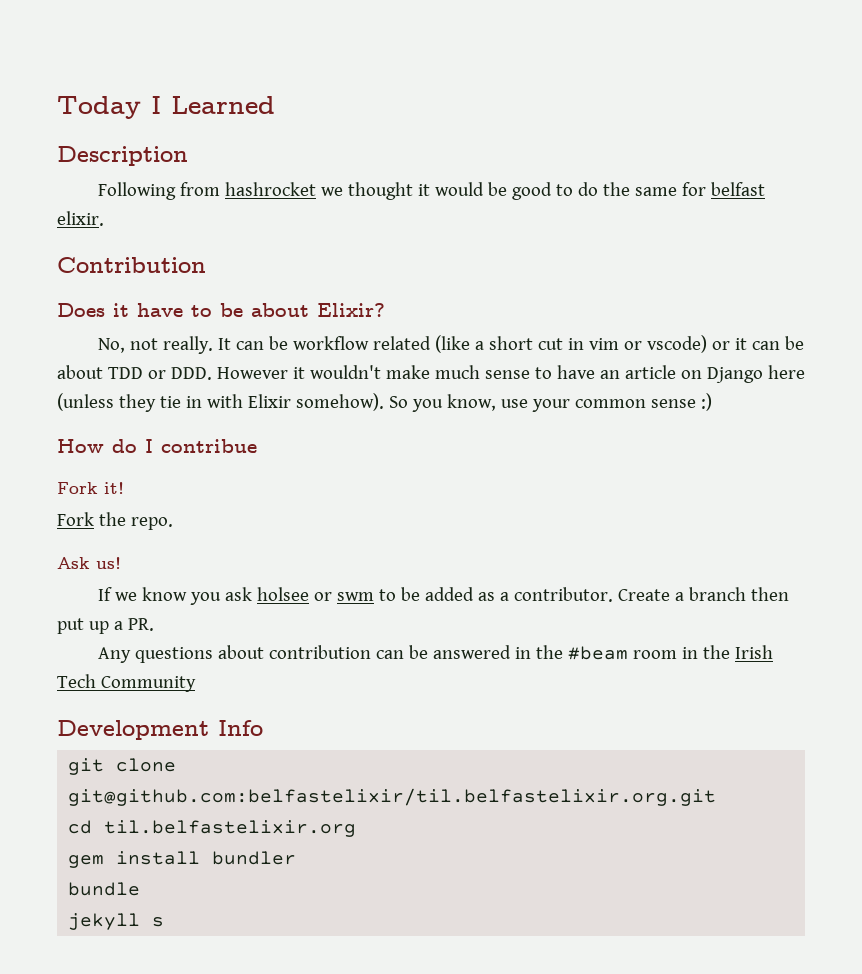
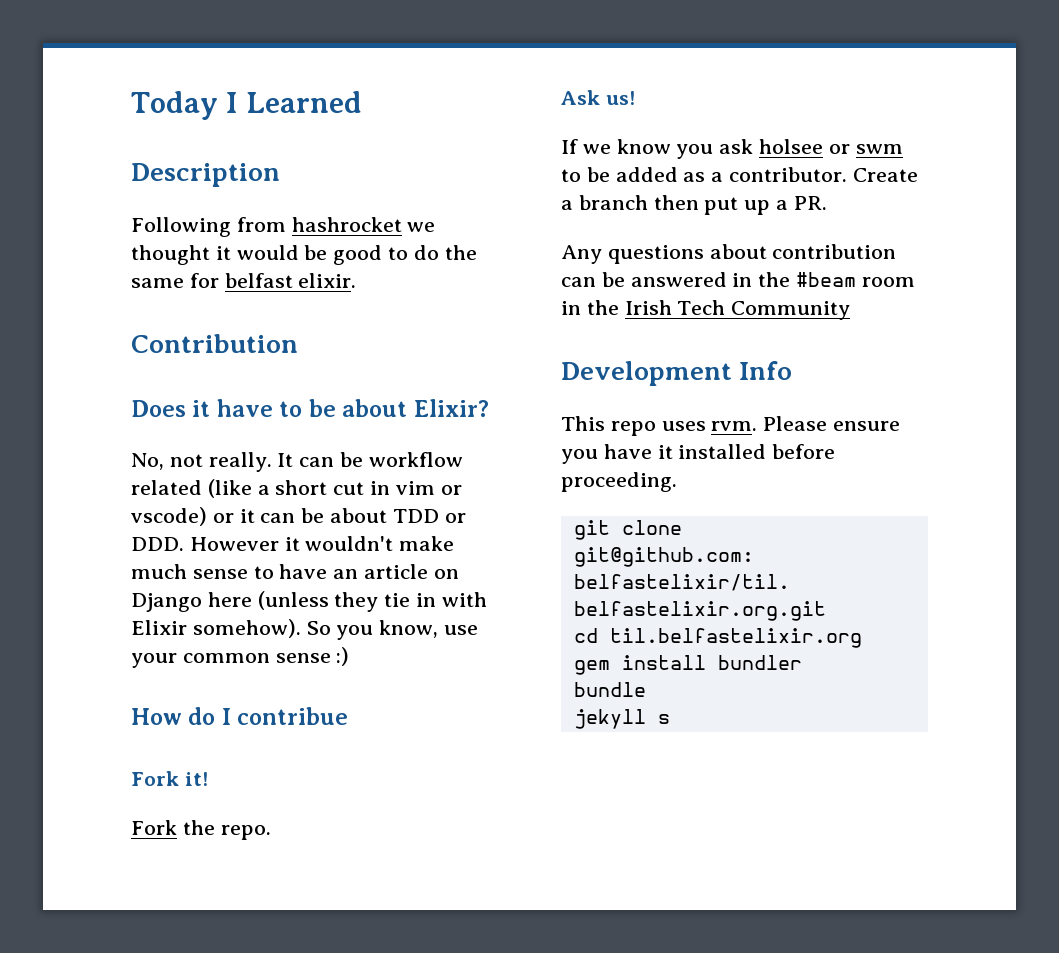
+ This repo uses rvm. Please ensure you have it installed before proceeding.

